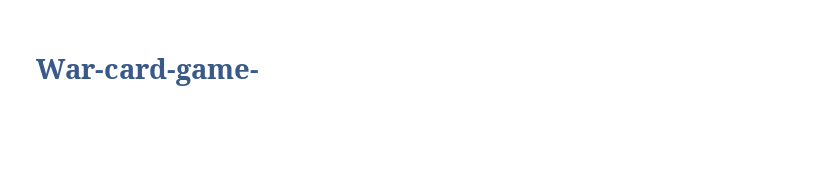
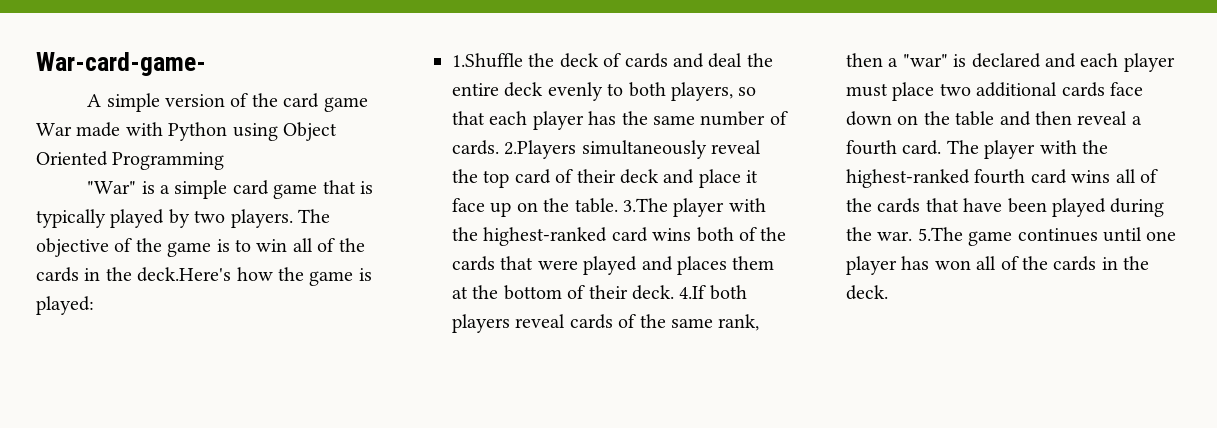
+ A simple version of the card game War made with Python using Object Oriented Programming
+ "War" is a simple card game that is typically played by two players. The objective of the game is to win all of the cards in the deck.Here's how the game is played:
+ 1.Shuffle the deck of cards and deal the entire deck evenly to both players, so that each player has the same number of cards. 2.Players simultaneously reveal the top card of their deck and place it face up on the table. 3.The player with the highest-ranked card wins both of the cards that were played and places them at the bottom of their deck. 4.If both players reveal cards of the same rank, then a "war" is declared and each player must place two additional cards face down on the table and then reveal a fourth card. The player with the highest-ranked fourth card wins all of the cards that have been played during the war. 5.The game continues until one player has won all of the cards in the deck.

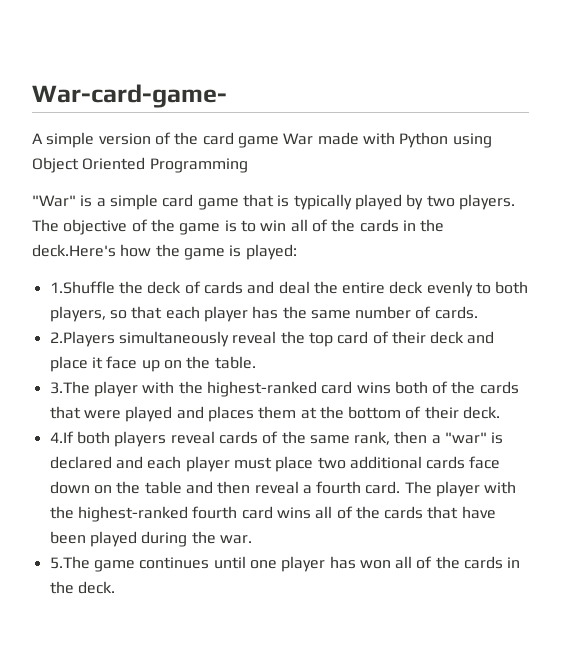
- 1.Shuffle the deck of cards and deal the entire deck evenly to both players, so that each player has the same number of cards. 2.Players simultaneously reveal the top card of their deck and place it face up on the table. 3.The player with the highest-ranked card wins both of the cards that were played and places them at the bottom of their deck. 4.If both players reveal cards of the same rank, then a "war" is declared and each player must place two additional cards face down on the table and then reveal a fourth card.
+ 1.Shuffle the deck of cards and deal the entire deck evenly to both players, so that each player has the same number of cards.
+ 2.Players simultaneously reveal the top card of their deck and place it face up on the table.
+ 3.The player with the highest-ranked card wins both of the cards that were played and places them at the bottom of their deck.
+ 4.If both players reveal cards of the same rank, then a "war" is declared and each player must place two additional cards face down on the table and then reveal a fourth card.
- The player with the highest-ranked fourth card wins all of the cards that have been played during the war. 5.The game continues until one player has won all of the cards in the deck.
+ The player with the highest-ranked fourth card wins all of the cards that have been played during the war.
+ 5.The game continues until one player has won all of the cards in the deck.

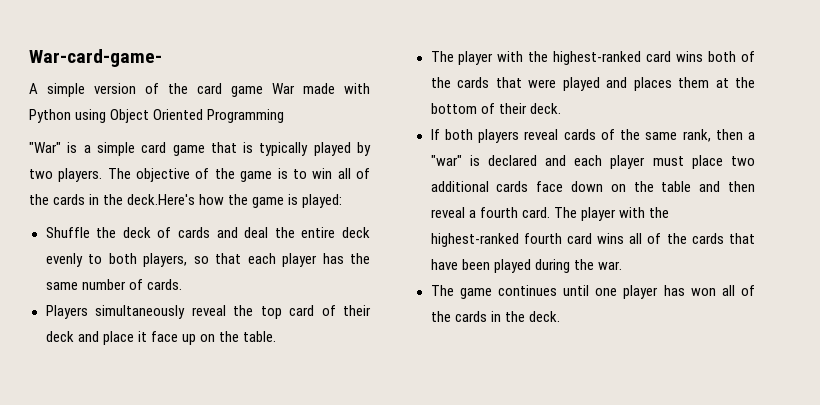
- 1.Shuffle the deck of cards and deal the entire deck evenly to both players, so that each player has the same number of cards.
+ Shuffle the deck of cards and deal the entire deck evenly to both players, so that each player has the same number of cards.
- 2.Players simultaneously reveal the top card of their deck and place it face up on the table.
+ Players simultaneously reveal the top card of their deck and place it face up on the table.
- 3.The player with the highest-ranked card wins both of the cards that were played and places them at the bottom of their deck.
+ The player with the highest-ranked card wins both of the cards that were played and places them at the bottom of their deck.
- 4.If both players reveal cards of the same rank, then a "war" is declared and each player must place two additional cards face down on the table and then reveal a fourth card.
+ If both players reveal cards of the same rank, then a "war" is declared and each player must place two additional cards face down on the table and then reveal a fourth card.
- 5.The game continues until one player has won all of the cards in the deck.
+ The game continues until one player has won all of the cards in the deck.

